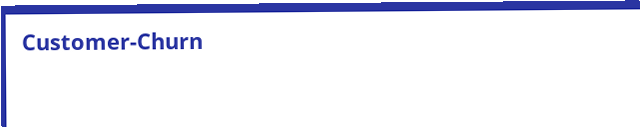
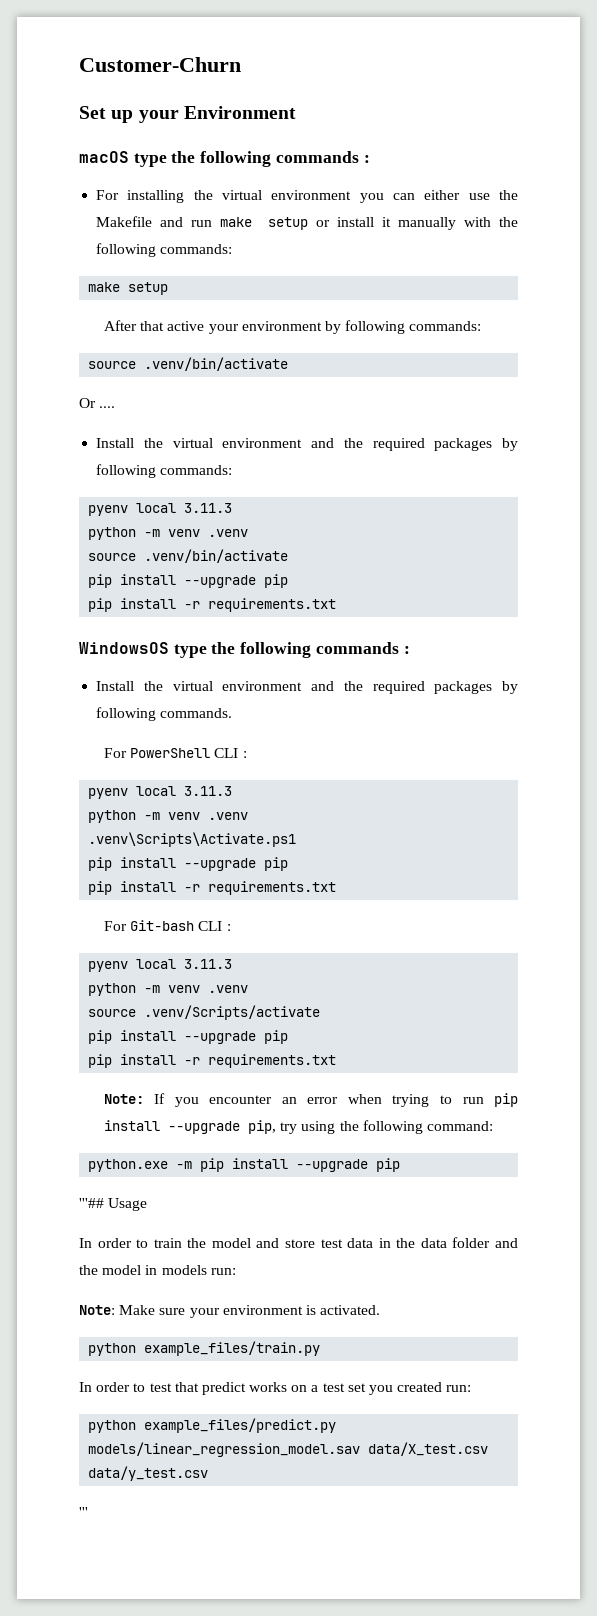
+ Set up your Environment
+ macOS type the following commands :
+ For installing the virtual environment you can either use the Makefile and run make setup or install it manually with the following commands:
+ make setup
+ After that active your environment by following commands:
+ source .venv/bin/activate
+ Or ....
+ Install the virtual environment and the required packages by following commands:
+ pyenv local 3.11.3
+ python -m venv .venv
+ source .venv/bin/activate
+ pip install --upgrade pip
+ pip install -r requirements.txt
+ WindowsOS type the following commands :
+ Install the virtual environment and the required packages by following commands.
+ For PowerShell CLI :
+ pyenv local 3.11.3
+ python -m venv .venv
+ .venv\Scripts\Activate.ps1
+ pip install --upgrade pip
+ pip install -r requirements.txt
+ For Git-bash CLI :
+ pyenv local 3.11.3
+ python -m venv .venv
+ source .venv/Scripts/activate
+ pip install --upgrade pip
+ pip install -r requirements.txt
+ Note: If you encounter an error when trying to run pip install --upgrade pip, try using the following command:
+ python.exe -m pip install --upgrade pip
+ '''## Usage
+ In order to train the model and store test data in the data folder and the model in models run:
+ Note: Make sure your environment is activated.
+ python example_files/train.py
+ In order to test that predict works on a test set you created run:
+ python example_files/predict.py models/linear_regression_model.sav data/X_test.csv data/y_test.csv
+ '''

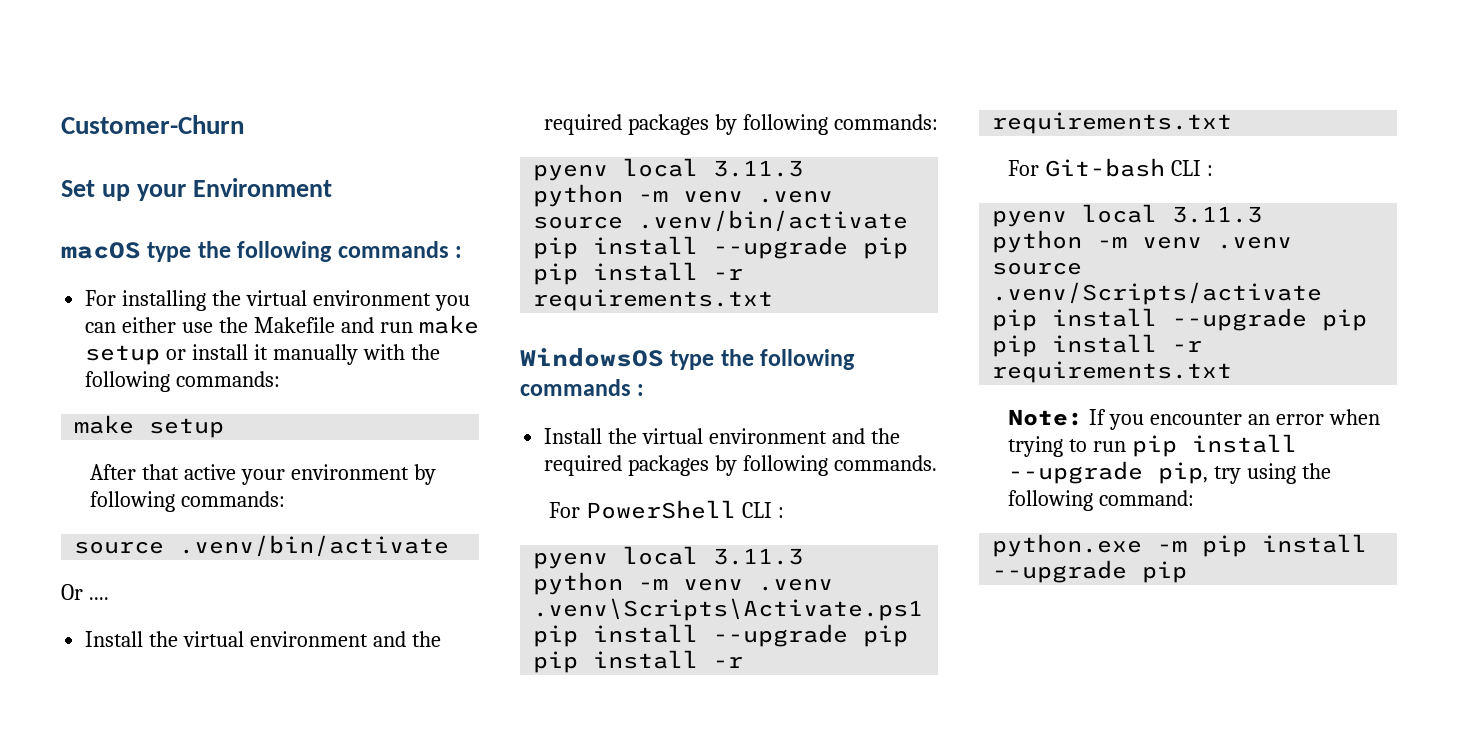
- '''## Usage
- In order to train the model and store test data in the data folder and the model in models run:
- Note: Make sure your environment is activated.
- python example_files/train.py
- In order to test that predict works on a test set you created run:
- python example_files/predict.py models/linear_regression_model.sav data/X_test.csv data/y_test.csv
- '''

